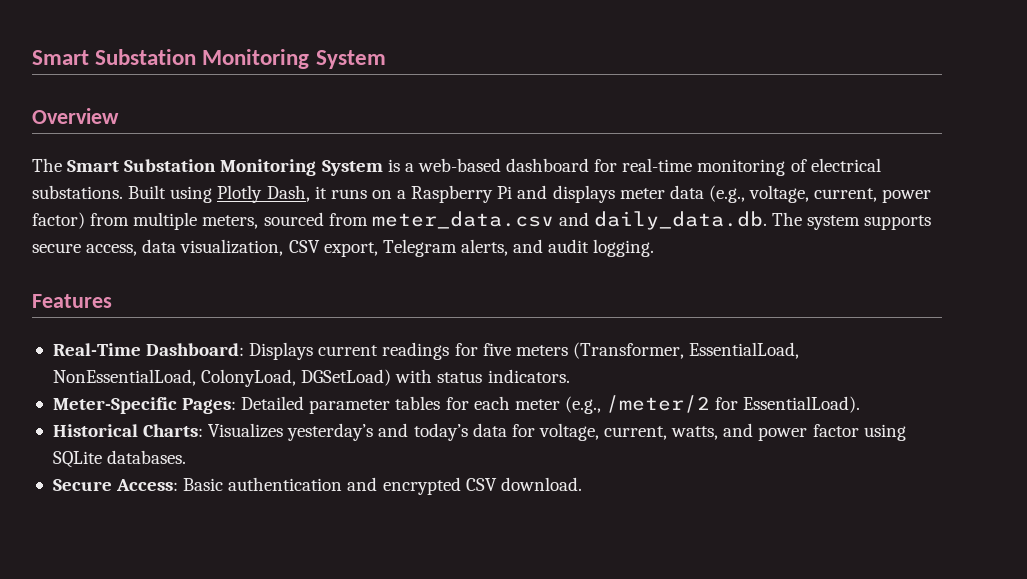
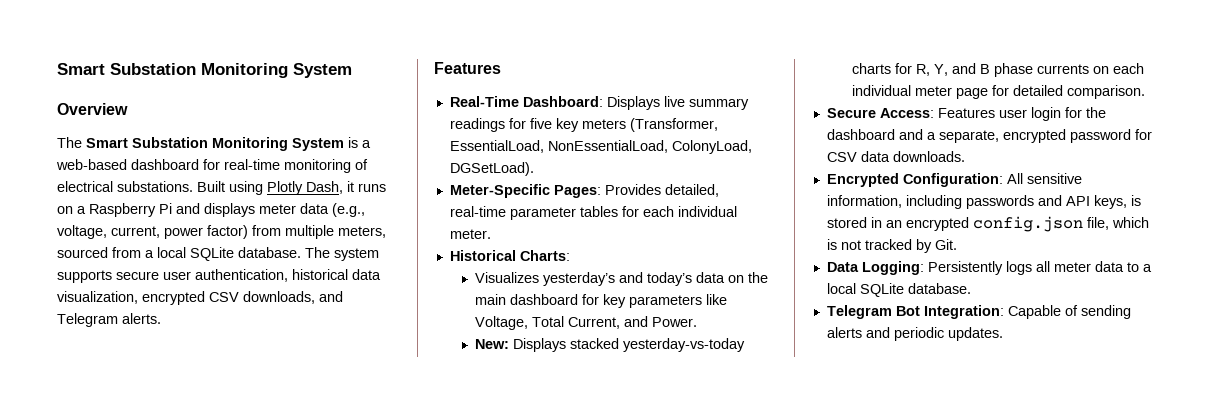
- Built using Plotly Dash, it runs on a Raspberry Pi and displays meter data (e.g., voltage, current, power factor) from multiple meters, sourced from meter_data.csv and daily_data.db. The system supports secure access, data visualization, CSV export, Telegram alerts, and audit logging.
+ Built using Plotly Dash, it runs on a Raspberry Pi and displays meter data (e.g., voltage, current, power factor) from multiple meters, sourced from a local SQLite database. The system supports secure user authentication, historical data visualization, encrypted CSV downloads, and Telegram alerts.
- Real-Time Dashboard: Displays current readings for five meters (Transformer, EssentialLoad, NonEssentialLoad, ColonyLoad, DGSetLoad) with status indicators.
+ Real-Time Dashboard: Displays live summary readings for five key meters (Transformer, EssentialLoad, NonEssentialLoad, ColonyLoad, DGSetLoad).
- Meter-Specific Pages: Detailed parameter tables for each meter (e.g., /meter/2 for EssentialLoad).
+ Meter-Specific Pages: Provides detailed, real-time parameter tables for each individual meter.
- Historical Charts: Visualizes yesterday’s and today’s data for voltage, current, watts, and power factor using SQLite databases.
- Secure Access: Basic authentication and encrypted CSV download.
+ Historical Charts:
+ Visualizes yesterday’s and today’s data on the main dashboard for key parameters like Voltage, Total Current, and Power.
+ New: Displays stacked yesterday-vs-today charts for R, Y, and B phase currents on each individual meter page for detailed comparison.
+ Secure Access: Features user login for the dashboard and a separate, encrypted password for CSV data downloads.
+ Encrypted Configuration: All sensitive information, including passwords and API keys, is stored in an encrypted config.json file, which is not tracked by Git.
+ Data Logging: Persistently logs all meter data to a local SQLite database.
+ Telegram Bot Integration: Capable of sending alerts and periodic updates.

